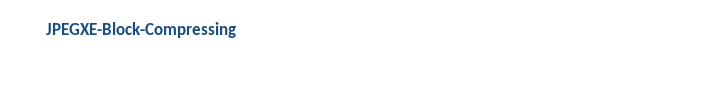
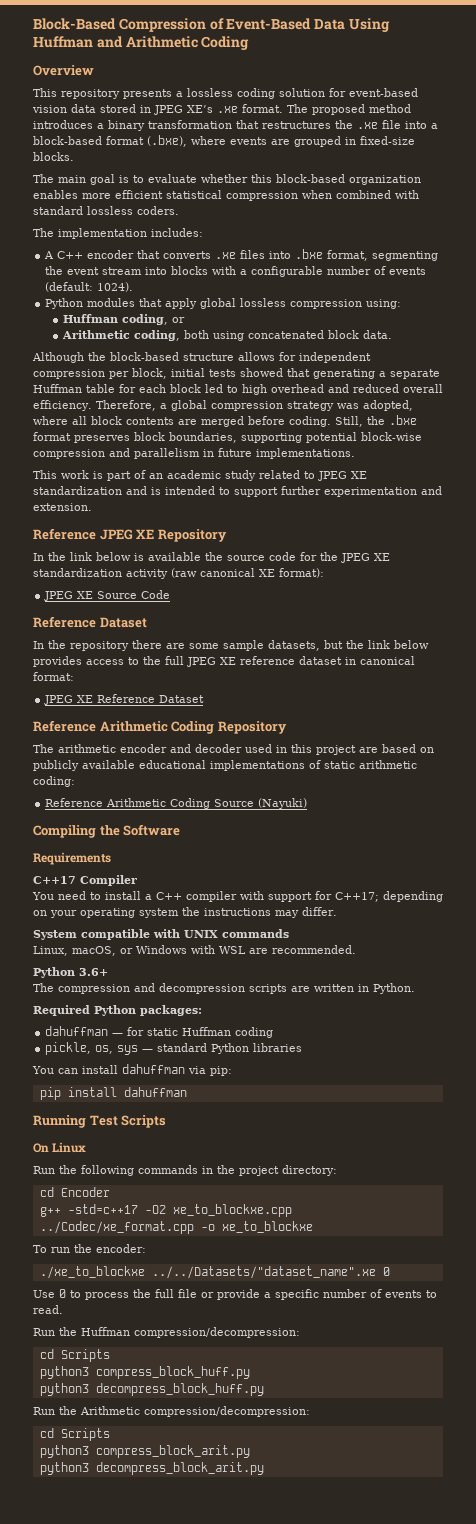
- JPEGXE-Block-Compressing
+ Block-Based Compression of Event-Based Data Using Huffman and Arithmetic Coding
+ Overview
+ This repository presents a lossless coding solution for event-based vision data stored in JPEG XE’s .xe format. The proposed method introduces a binary transformation that restructures the .xe file into a block-based format (.bxe), where events are grouped in fixed-size blocks.
+ The main goal is to evaluate whether this block-based organization enables more efficient statistical compression when combined with standard lossless coders.
+ The implementation includes:
+ A C++ encoder that converts .xe files into .bxe format, segmenting the event stream into blocks with a configurable number of events (default: 1024).
+ Python modules that apply global lossless compression using:
+ Huffman coding, or
+ Arithmetic coding, both using concatenated block data.
+ Although the block-based structure allows for independent compression per block, initial tests showed that generating a separate Huffman table for each block led to high overhead and reduced overall efficiency. Therefore, a global compression strategy was adopted, where all block contents are merged before coding. Still, the .bxe format preserves block boundaries, supporting potential block-wise compression and parallelism in future implementations.
+ This work is part of an academic study related to JPEG XE standardization and is intended to support further experimentation and extension.
+ Reference JPEG XE Repository
+ In the link below is available the source code for the JPEG XE standardization activity (raw canonical XE format):
+ JPEG XE Source Code
+ Reference Dataset
+ In the repository there are some sample datasets, but the link below provides access to the full JPEG XE reference dataset in canonical format:
+ JPEG XE Reference Dataset
+ Reference Arithmetic Coding Repository
+ The arithmetic encoder and decoder used in this project are based on publicly available educational implementations of static arithmetic coding:
+ Reference Arithmetic Coding Source (Nayuki)
+ Compiling the Software
+ Requirements
+ C++17 Compiler
+ You need to install a C++ compiler with support for C++17; depending on your operating system the instructions may differ.
+ System compatible with UNIX commands
+ Linux, macOS, or Windows with WSL are recommended.
+ Python 3.6+
+ The compression and decompression scripts are written in Python.
+ Required Python packages:
+ dahuffman — for static Huffman coding
+ pickle, os, sys — standard Python libraries
+ You can install dahuffman via pip:
+ pip install dahuffman
+ Running Test Scripts
+ On Linux
+ Run the following commands in the project directory:
+ cd Encoder
+ g++ -std=c++17 -O2 xe_to_blockxe.cpp ../Codec/xe_format.cpp -o xe_to_blockxe
+ To run the encoder:
+ ./xe_to_blockxe ../../Datasets/"dataset_name".xe 0
+ Use 0 to process the full file or provide a specific number of events to read.
+ Run the Huffman compression/decompression:
+ cd Scripts
+ python3 compress_block_huff.py
+ python3 decompress_block_huff.py
+ Run the Arithmetic compression/decompression:
+ cd Scripts
+ python3 compress_block_arit.py
+ python3 decompress_block_arit.py

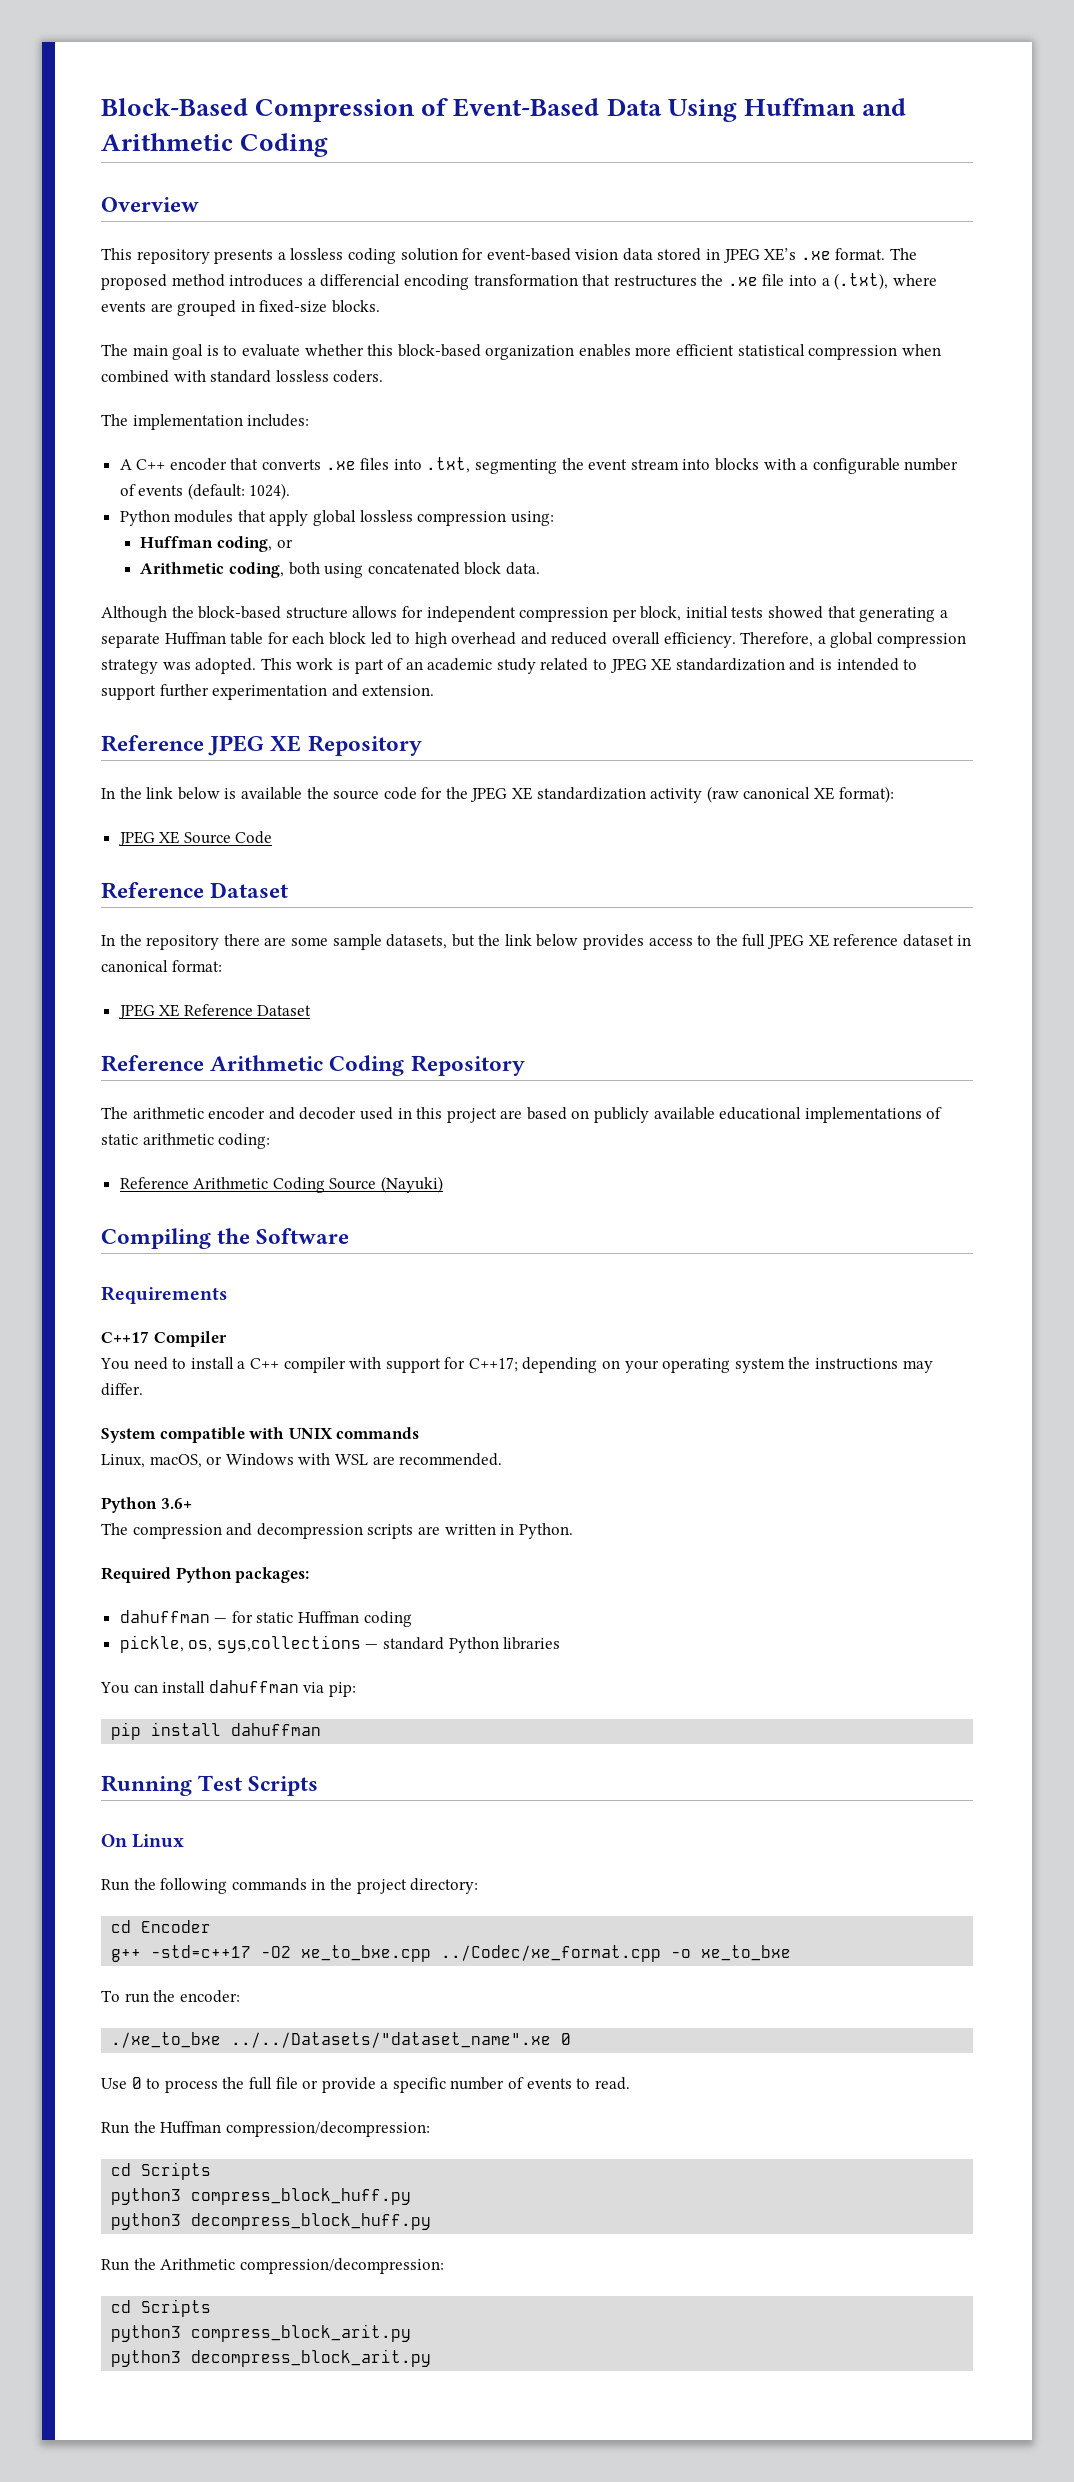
- The proposed method introduces a binary transformation that restructures the .xe file into a block-based format (.bxe), where events are grouped in fixed-size blocks.
+ The proposed method introduces a differencial encoding transformation that restructures the .xe file into a (.txt), where events are grouped in fixed-size blocks.
- A C++ encoder that converts .xe files into .bxe format, segmenting the event stream into blocks with a configurable number of events (default: 1024).
+ A C++ encoder that converts .xe files into .txt, segmenting the event stream into blocks with a configurable number of events (default: 1024).
- Therefore, a global compression strategy was adopted, where all block contents are merged before coding. Still, the .bxe format preserves block boundaries, supporting potential block-wise compression and parallelism in future implementations.
- This work is part of an academic study related to JPEG XE standardization and is intended to support further experimentation and extension.
+ Therefore, a global compression strategy was adopted. This work is part of an academic study related to JPEG XE standardization and is intended to support further experimentation and extension.
- pickle, os, sys — standard Python libraries
+ pickle, os, sys,collections — standard Python libraries
- g++ -std=c++17 -O2 xe_to_blockxe.cpp ../Codec/xe_format.cpp -o xe_to_blockxe
+ g++ -std=c++17 -O2 xe_to_bxe.cpp ../Codec/xe_format.cpp -o xe_to_bxe
- ./xe_to_blockxe ../../Datasets/"dataset_name".xe 0
+ ./xe_to_bxe ../../Datasets/"dataset_name".xe 0

